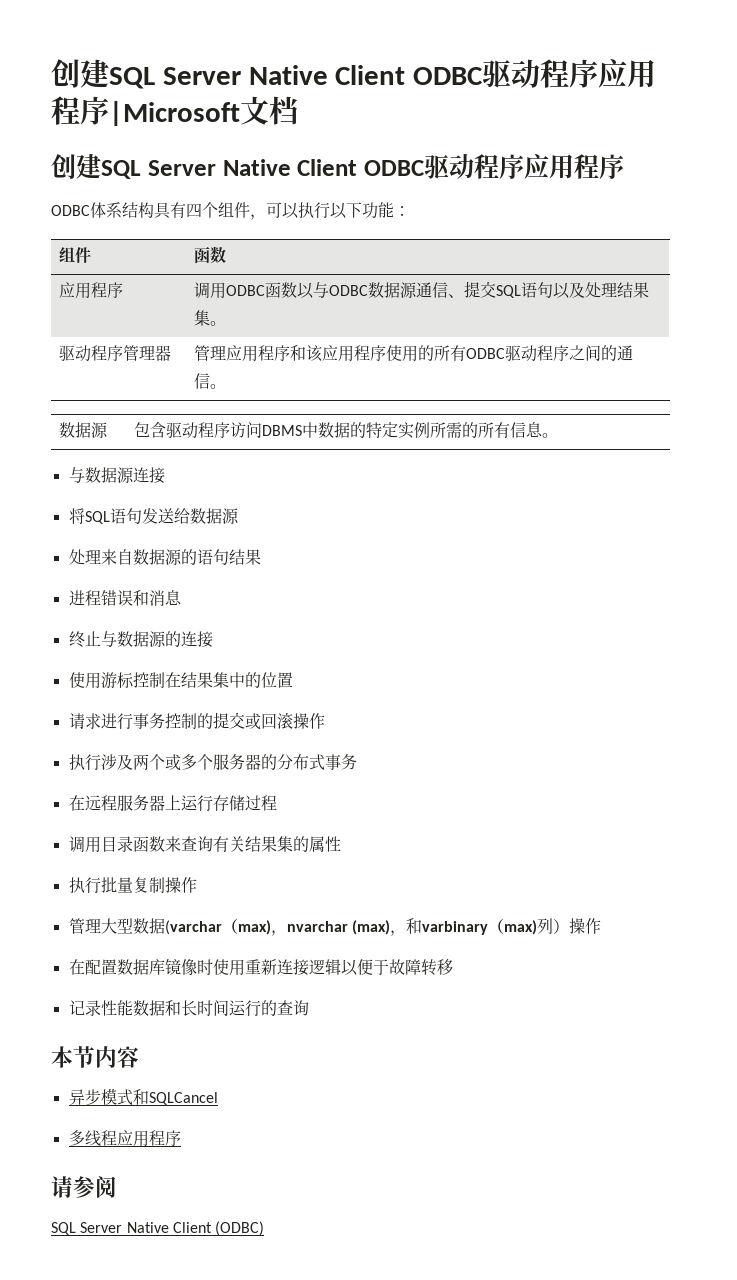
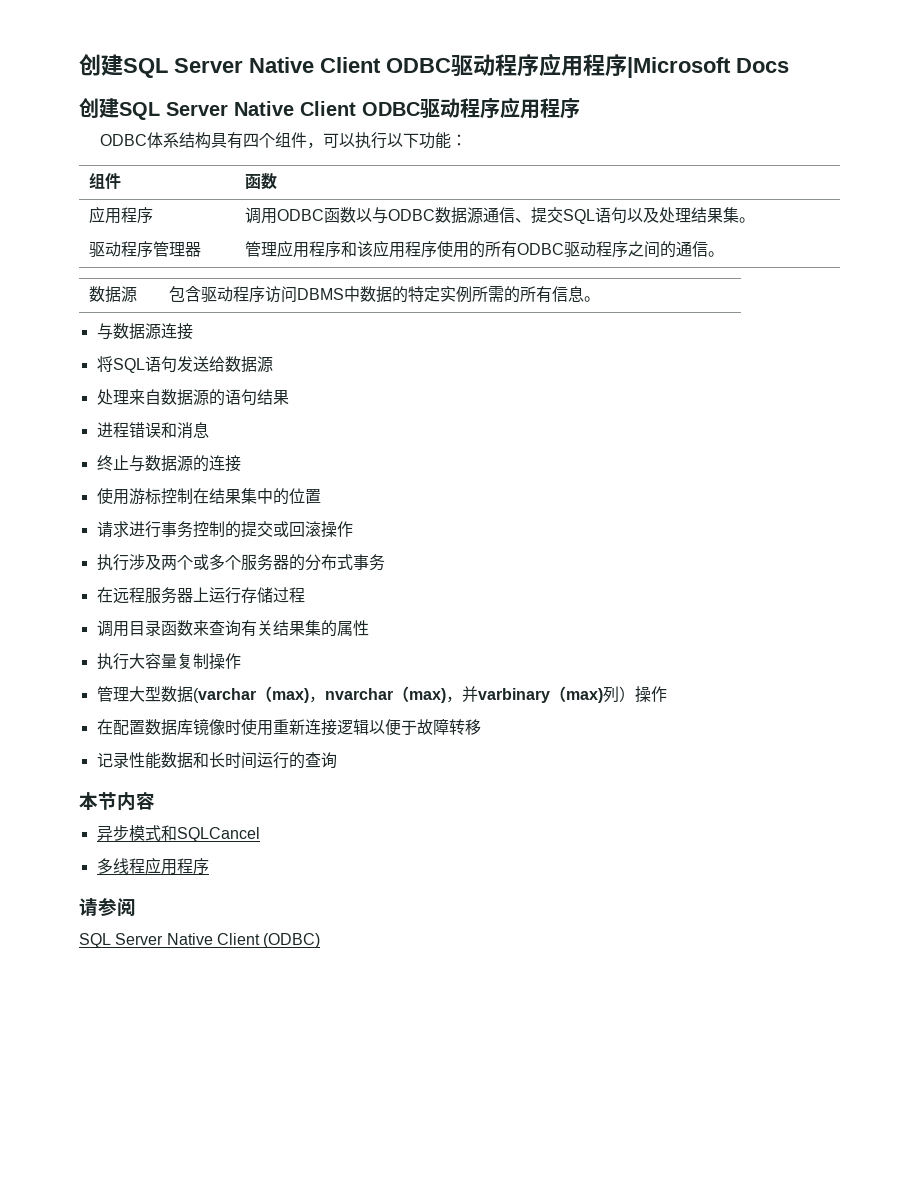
- 创建SQL Server Native Client ODBC驱动程序应用程序|Microsoft文档
+ 创建SQL Server Native Client ODBC驱动程序应用程序|Microsoft Docs
- 执行批量复制操作
+ 执行大容量复制操作
- 管理大型数据(varchar（max)，nvarchar (max)，和varbinary（max)列）操作
+ 管理大型数据(varchar（max)，nvarchar（max)，并varbinary（max)列）操作

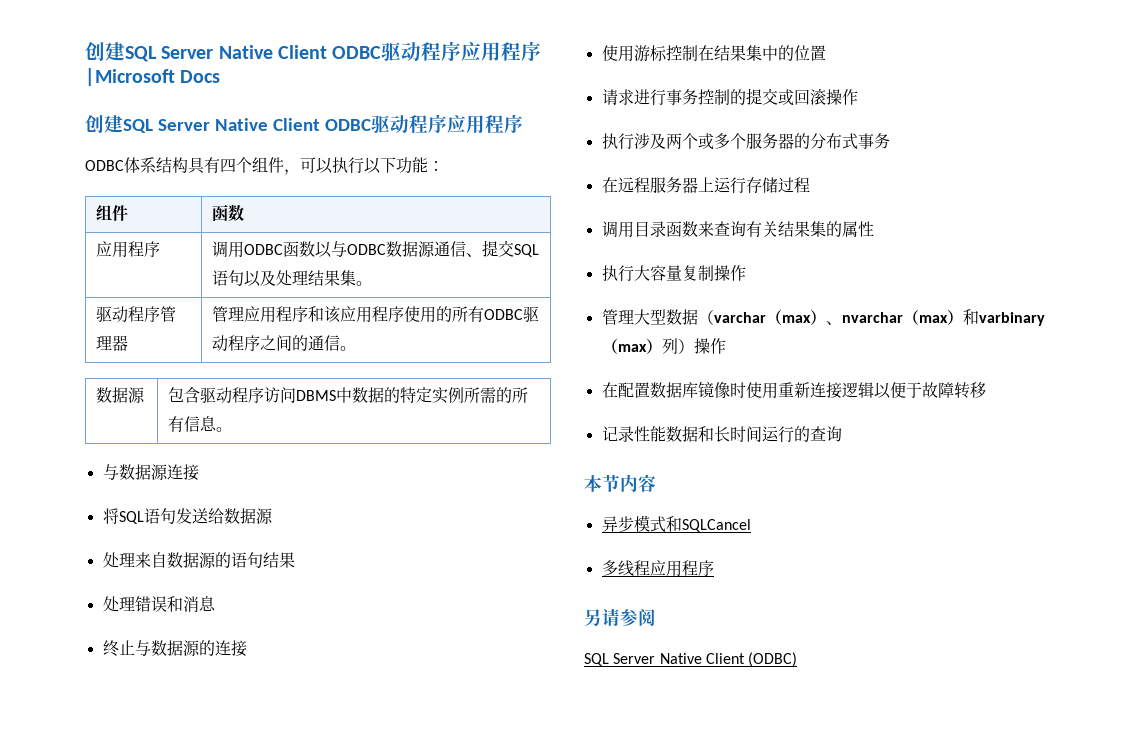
- 进程错误和消息
+ 处理错误和消息
- 管理大型数据(varchar（max)，nvarchar（max)，并varbinary（max)列）操作
+ 管理大型数据（varchar（max）、nvarchar（max）和varbinary（max）列）操作
- 请参阅
+ 另请参阅

